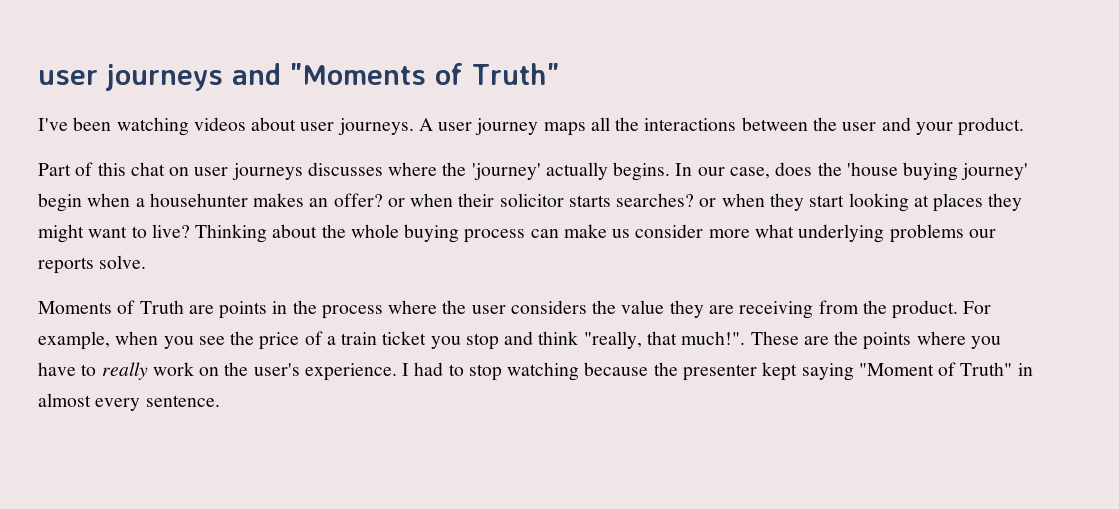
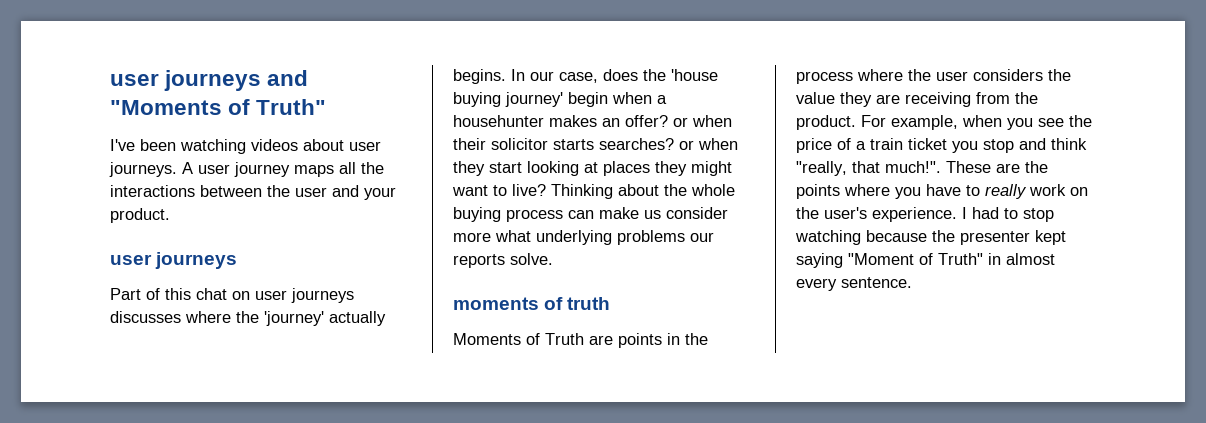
  A user journey maps all the interactions between the user and your product.
+ user journeys
+ moments of truth

